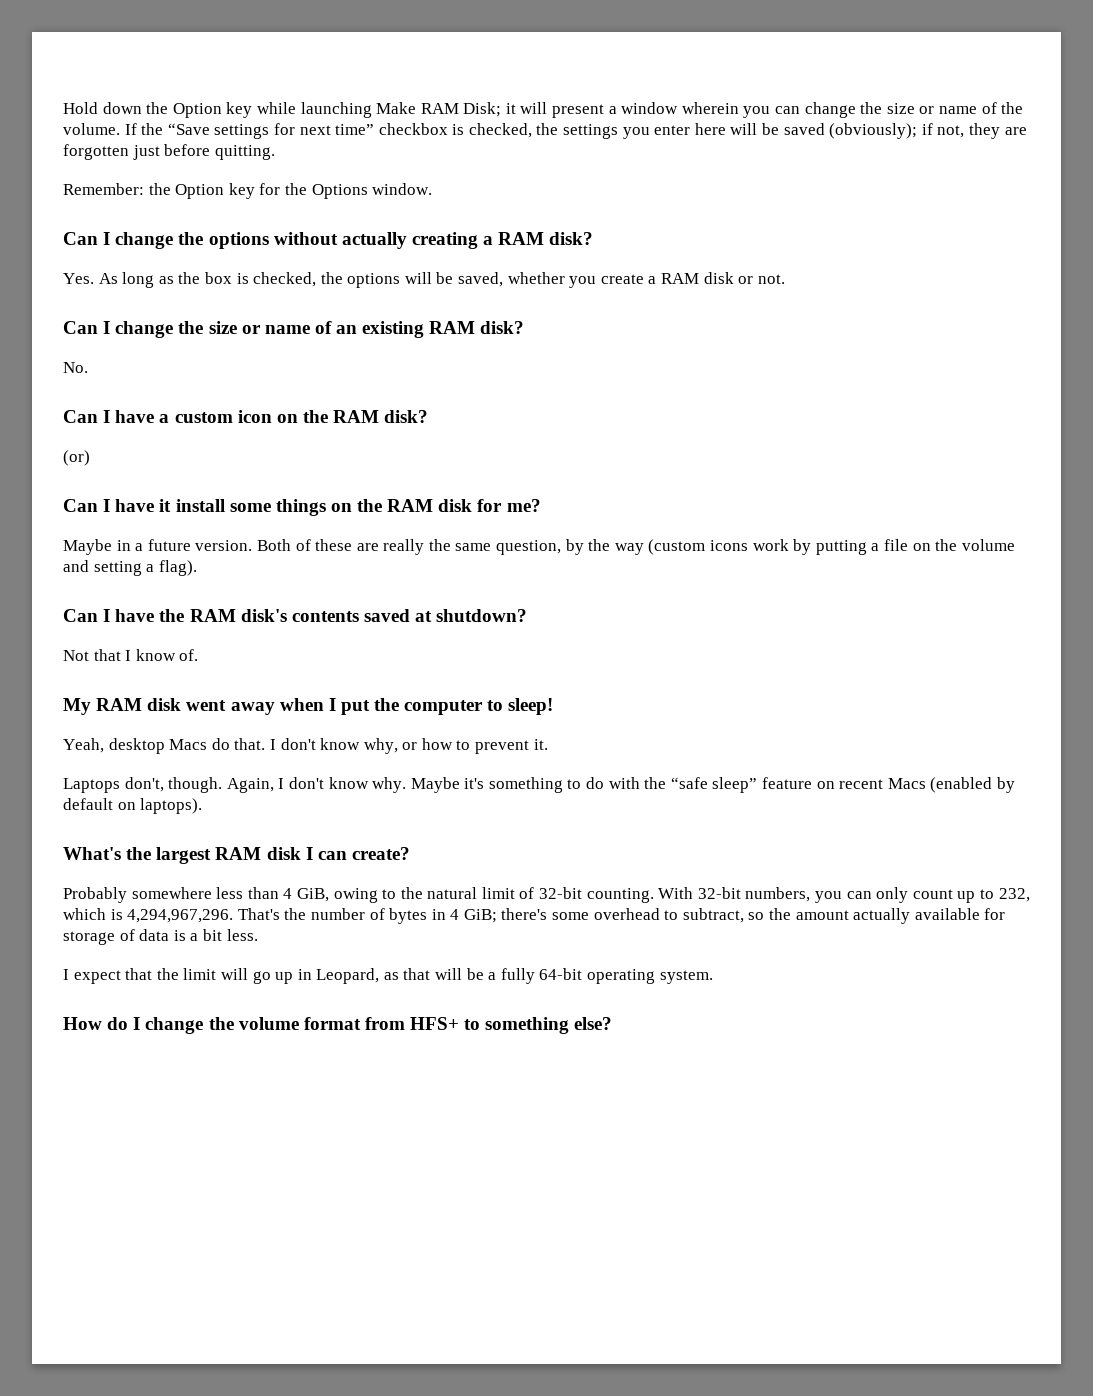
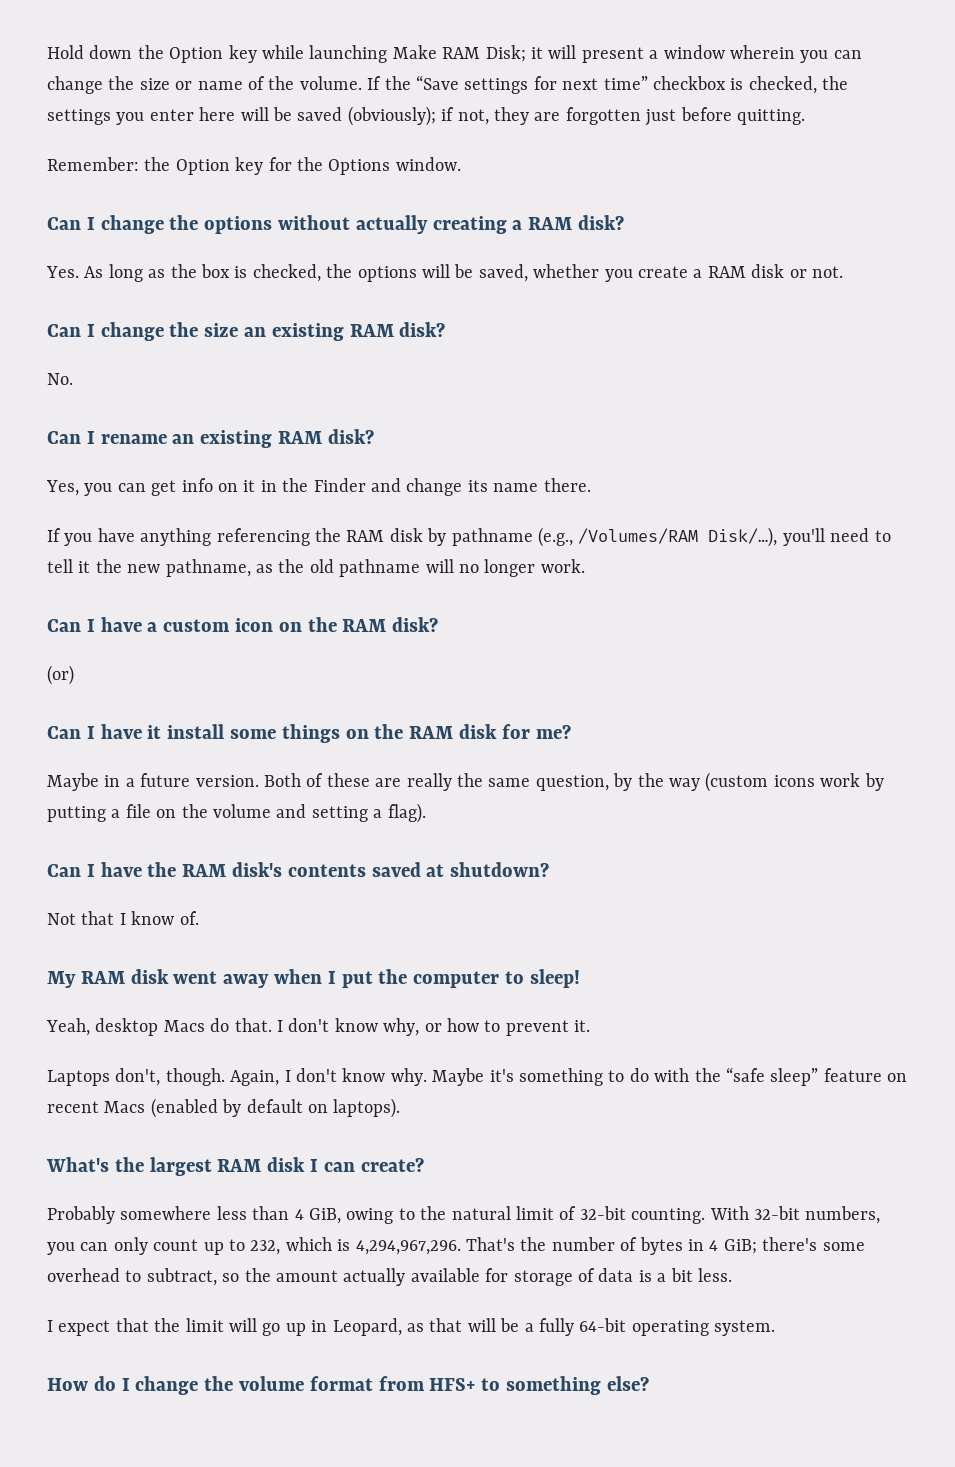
- Can I change the size or name of an existing RAM disk?
+ Can I change the size an existing RAM disk?
+ Can I rename an existing RAM disk?
+ Yes, you can get info on it in the Finder and change its name there.
+ If you have anything referencing the RAM disk by pathname (e.g., /Volumes/RAM Disk/…), you'll need to tell it the new pathname, as the old pathname will no longer work.

